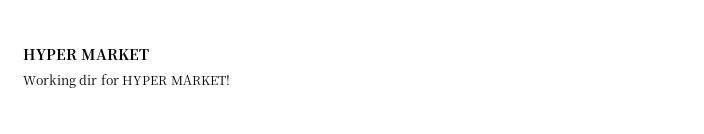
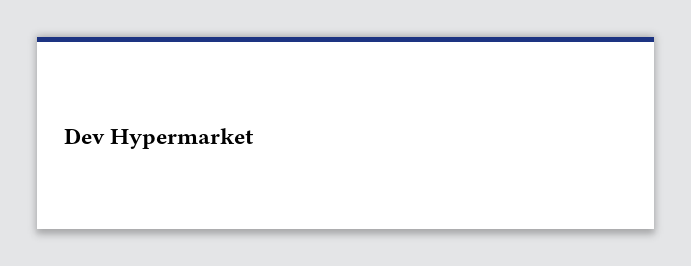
- HYPER MARKET
- Working dir for HYPER MARKET!
+ Dev Hypermarket

